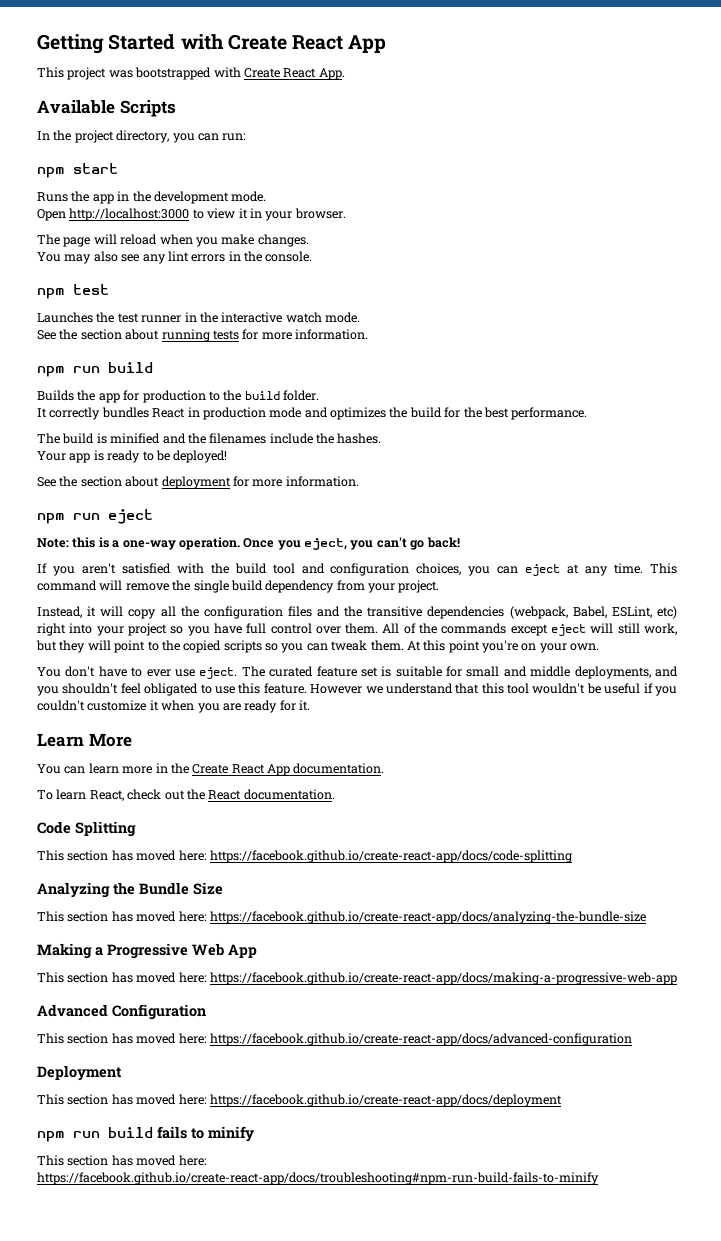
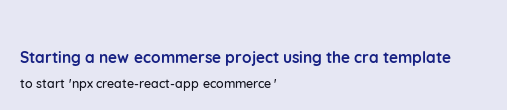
- Getting Started with Create React App
- This project was bootstrapped with Create React App.
- Available Scripts
- In the project directory, you can run:
- npm start
- Runs the app in the development mode.
- Open http://localhost:3000 to view it in your browser.
- The page will reload when you make changes.
- You may also see any lint errors in the console.
- npm test
- Launches the test runner in the interactive watch mode.
- See the section about running tests for more information.
- npm run build
- Builds the app for production to the build folder.
- It correctly bundles React in production mode and optimizes the build for the best performance.
- The build is minified and the filenames include the hashes.
- Your app is ready to be deployed!
- See the section about deployment for more information.
- npm run eject
- Note: this is a one-way operation. Once you eject, you can't go back!
- If you aren't satisfied with the build tool and configuration choices, you can eject at any time. This command will remove the single build dependency from your project.
- Instead, it will copy all the configuration files and the transitive dependencies (webpack, Babel, ESLint, etc) right into your project so you have full control over them. All of the commands except eject will still work, but they will point to the copied scripts so you can tweak them. At this point you're on your own.
- You don't have to ever use eject. The curated feature set is suitable for small and middle deployments, and you shouldn't feel obligated to use this feature. However we understand that this tool wouldn't be useful if you couldn't customize it when you are ready for it.
- Learn More
- You can learn more in the Create React App documentation.
- To learn React, check out the React documentation.
- Code Splitting
- This section has moved here: https://facebook.github.io/create-react-app/docs/code-splitting
- Analyzing the Bundle Size
- This section has moved here: https://facebook.github.io/create-react-app/docs/analyzing-the-bundle-size
- Making a Progressive Web App
- This section has moved here: https://facebook.github.io/create-react-app/docs/making-a-progressive-web-app
- Advanced Configuration
- This section has moved here: https://facebook.github.io/create-react-app/docs/advanced-configuration
- Deployment
- This section has moved here: https://facebook.github.io/create-react-app/docs/deployment
- npm run build fails to minify
- This section has moved here: https://facebook.github.io/create-react-app/docs/troubleshooting#npm-run-build-fails-to-minify
+ Starting a new ecommerse project using the cra template
+ to start 'npx create-react-app ecommerce '

